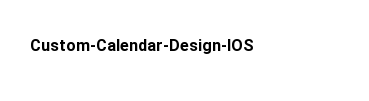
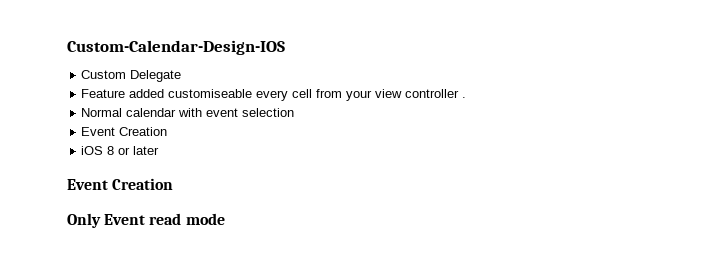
+ Custom Delegate
+ Feature added customiseable every cell from your view controller .
+ Normal calendar with event selection
+ Event Creation
+ iOS 8 or later
+ Event Creation
+ Only Event read mode

